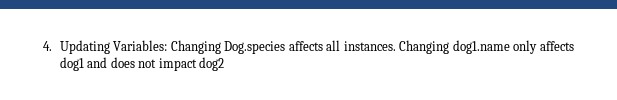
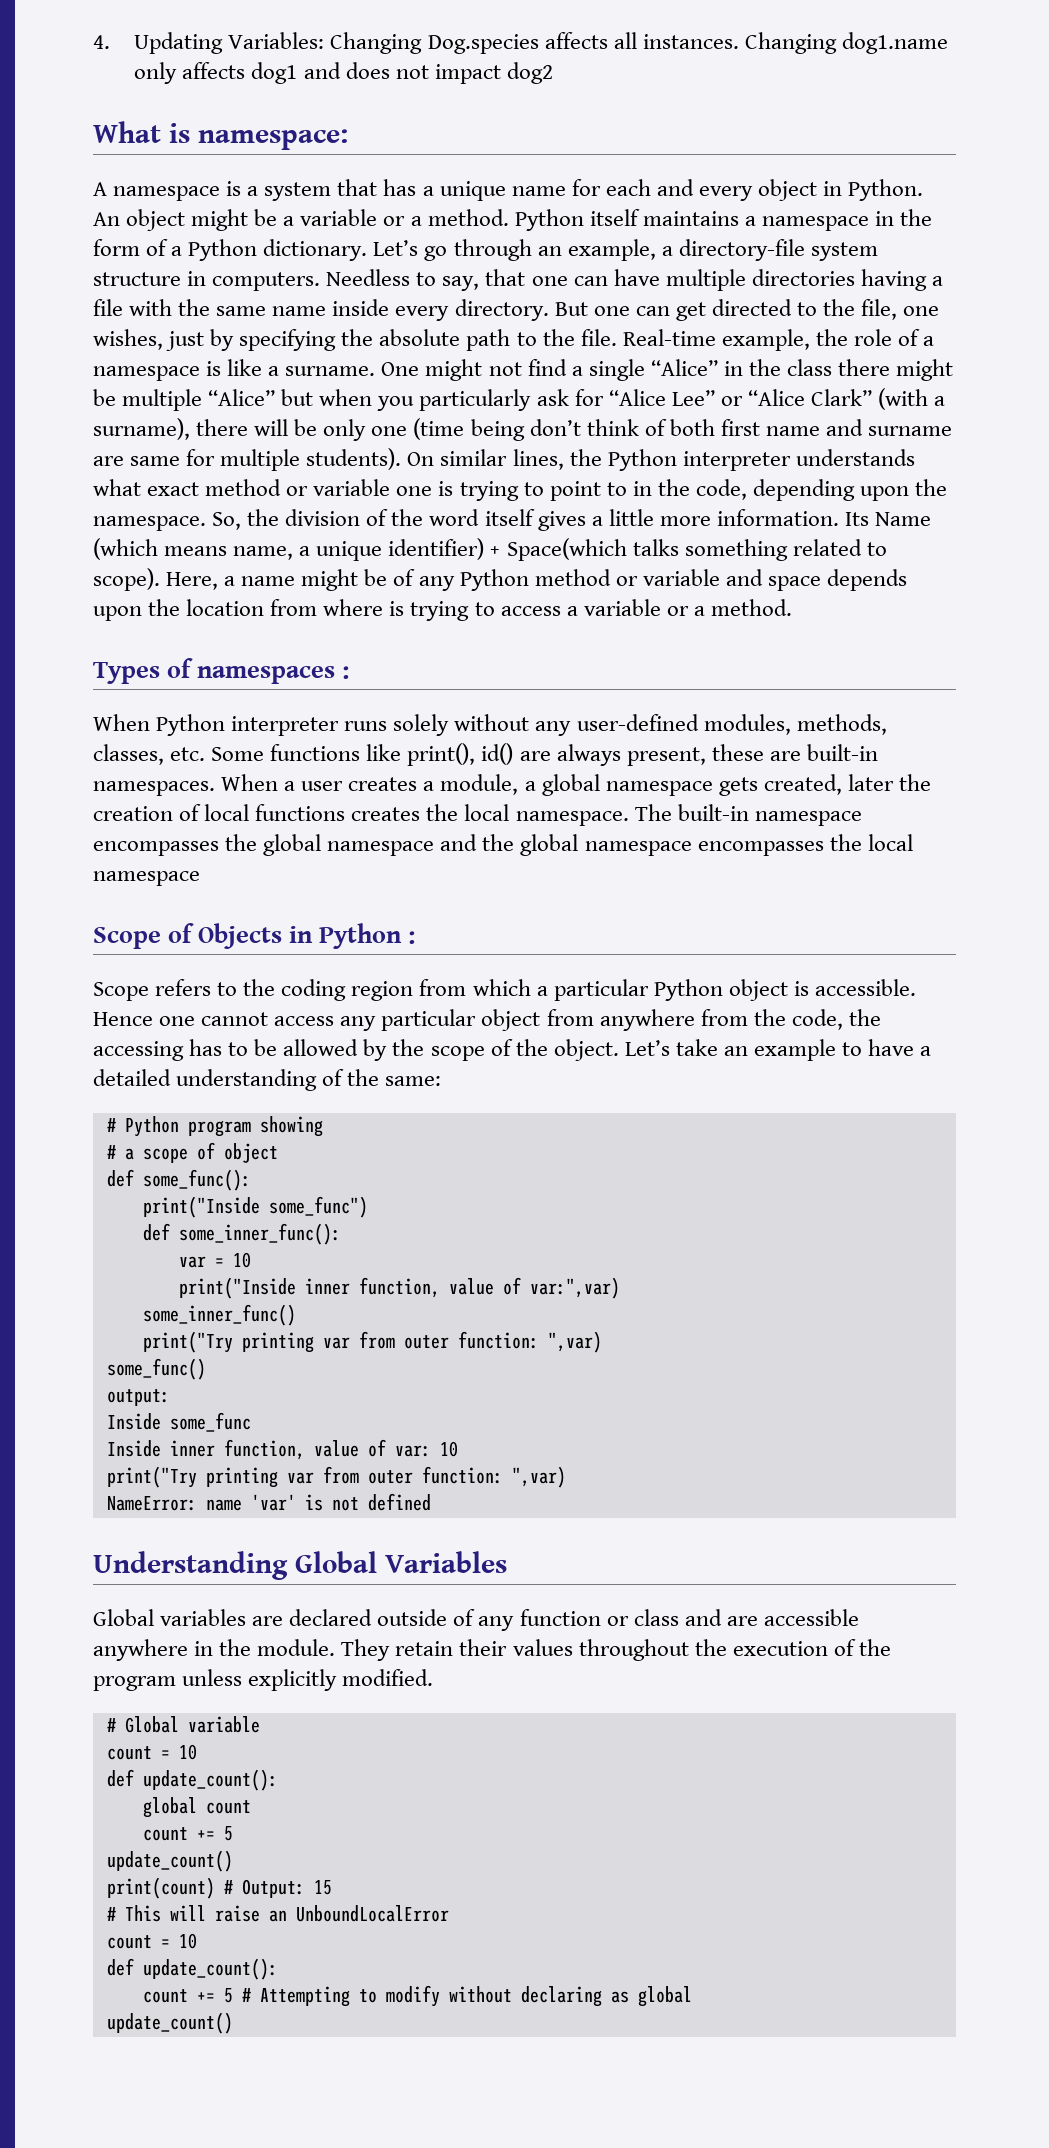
+ What is namespace:
+ A namespace is a system that has a unique name for each and every object in Python. An object might be a variable or a method. Python itself maintains a namespace in the form of a Python dictionary. Let’s go through an example, a directory-file system structure in computers. Needless to say, that one can have multiple directories having a file with the same name inside every directory. But one can get directed to the file, one wishes, just by specifying the absolute path to the file. Real-time example, the role of a namespace is like a surname. One might not find a single “Alice” in the class there might be multiple “Alice” but when you particularly ask for “Alice Lee” or “Alice Clark” (with a surname), there will be only one (time being don’t think of both first name and surname are same for multiple students). On similar lines, the Python interpreter understands what exact method or variable one is trying to point to in the code, depending upon the namespace. So, the division of the word itself gives a little more information. Its Name (which means name, a unique identifier) + Space(which talks something related to scope). Here, a name might be of any Python method or variable and space depends upon the location from where is trying to access a variable or a method.
+ Types of namespaces :
+ When Python interpreter runs solely without any user-defined modules, methods, classes, etc. Some functions like print(), id() are always present, these are built-in namespaces. When a user creates a module, a global namespace gets created, later the creation of local functions creates the local namespace. The built-in namespace encompasses the global namespace and the global namespace encompasses the local namespace
+ Scope of Objects in Python :
+ Scope refers to the coding region from which a particular Python object is accessible. Hence one cannot access any particular object from anywhere from the code, the accessing has to be allowed by the scope of the object. Let’s take an example to have a detailed understanding of the same:
+ # Python program showing
+ # a scope of object
+ def some_func():
+ print("Inside some_func")
+ def some_inner_func():
+ var = 10
+ print("Inside inner function, value of var:",var)
+ some_inner_func()
+ print("Try printing var from outer function: ",var)
+ some_func()
+ output:
+ Inside some_func
+ Inside inner function, value of var: 10
+ print("Try printing var from outer function: ",var)
+ NameError: name 'var' is not defined
+ Understanding Global Variables
+ Global variables are declared outside of any function or class and are accessible anywhere in the module. They retain their values throughout the execution of the program unless explicitly modified.
+ # Global variable
+ count = 10
+ def update_count():
+ global count
+ count += 5
+ update_count()
+ print(count) # Output: 15
+ # This will raise an UnboundLocalError
+ count = 10
+ def update_count():
+ count += 5 # Attempting to modify without declaring as global
+ update_count()

